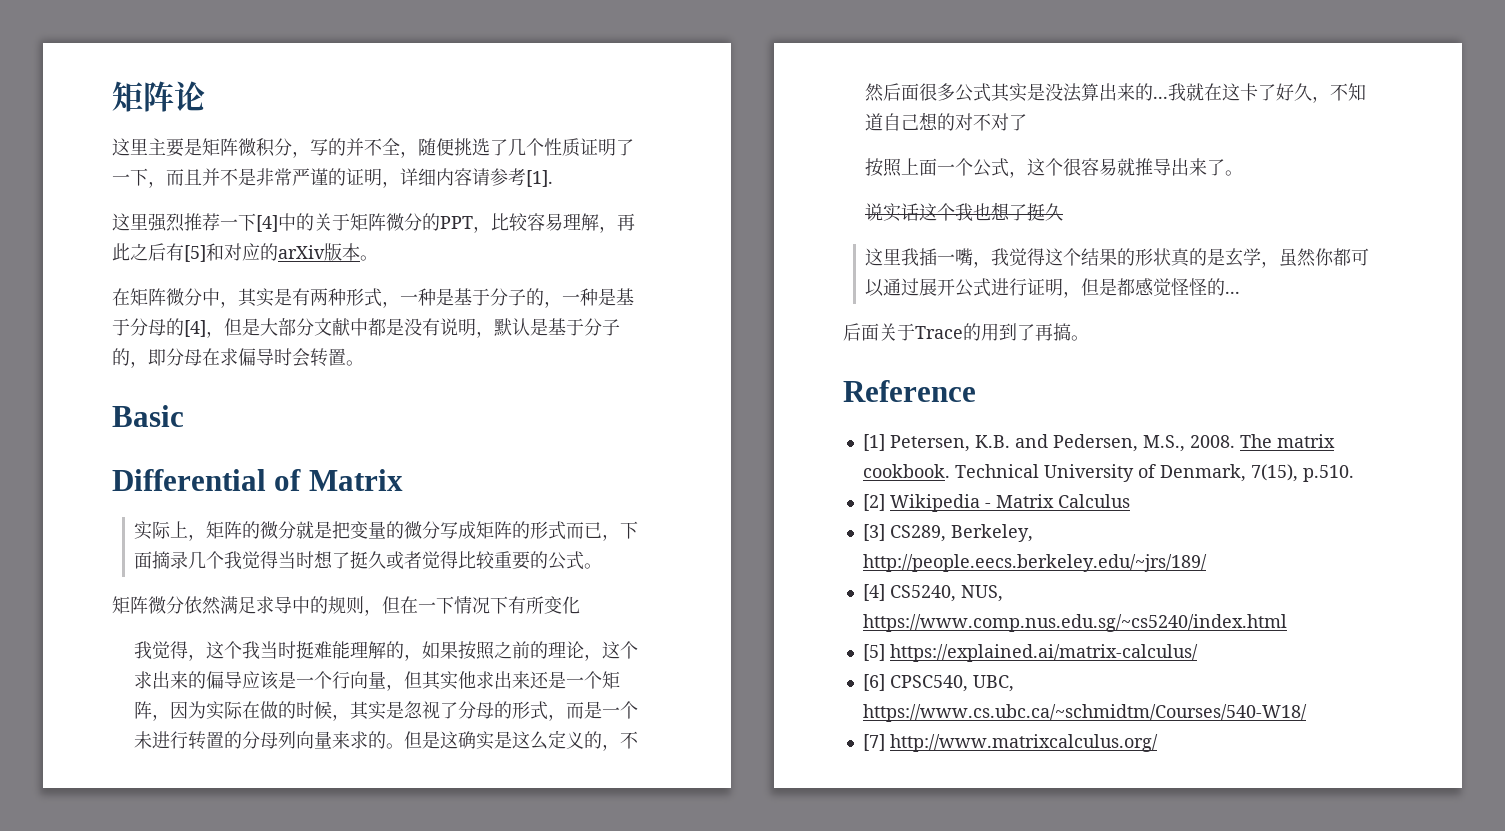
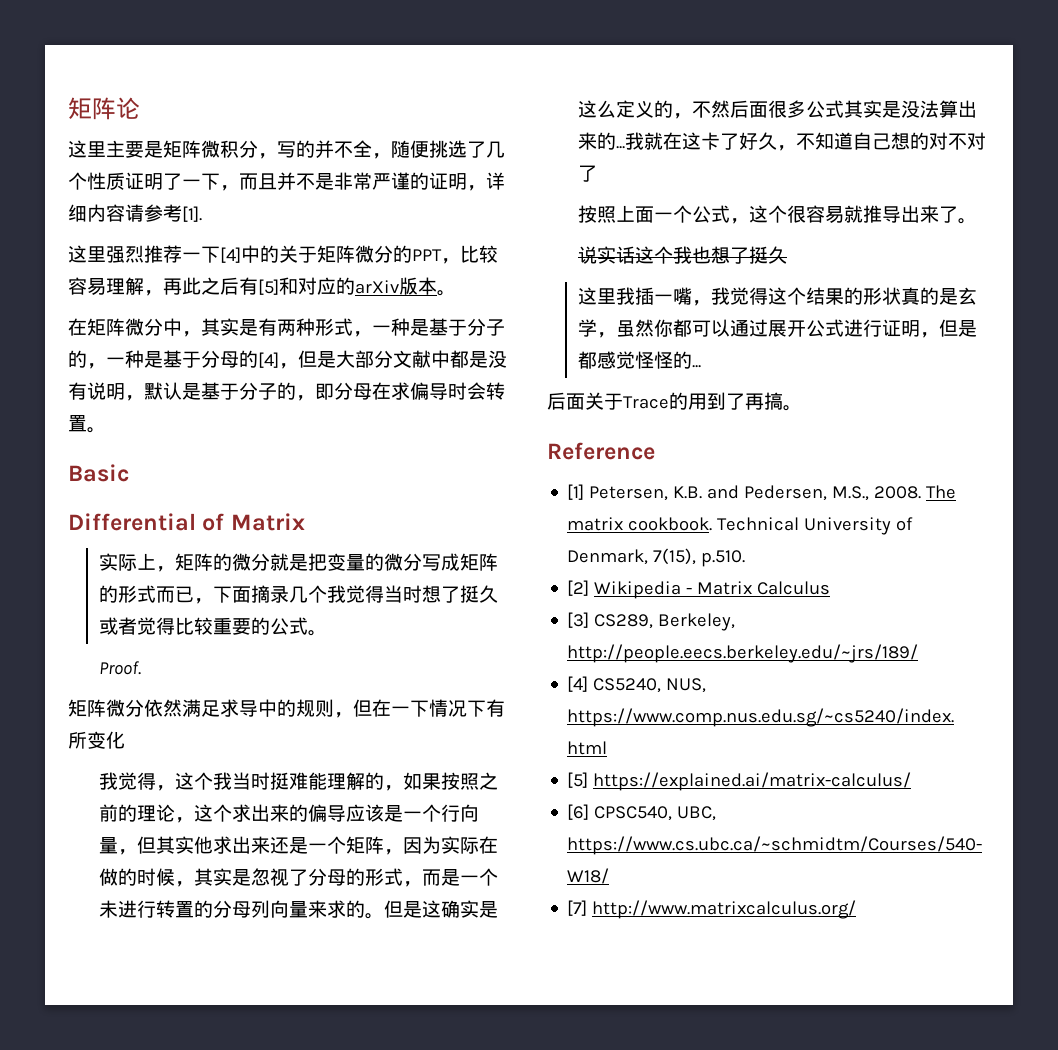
+ Proof.

